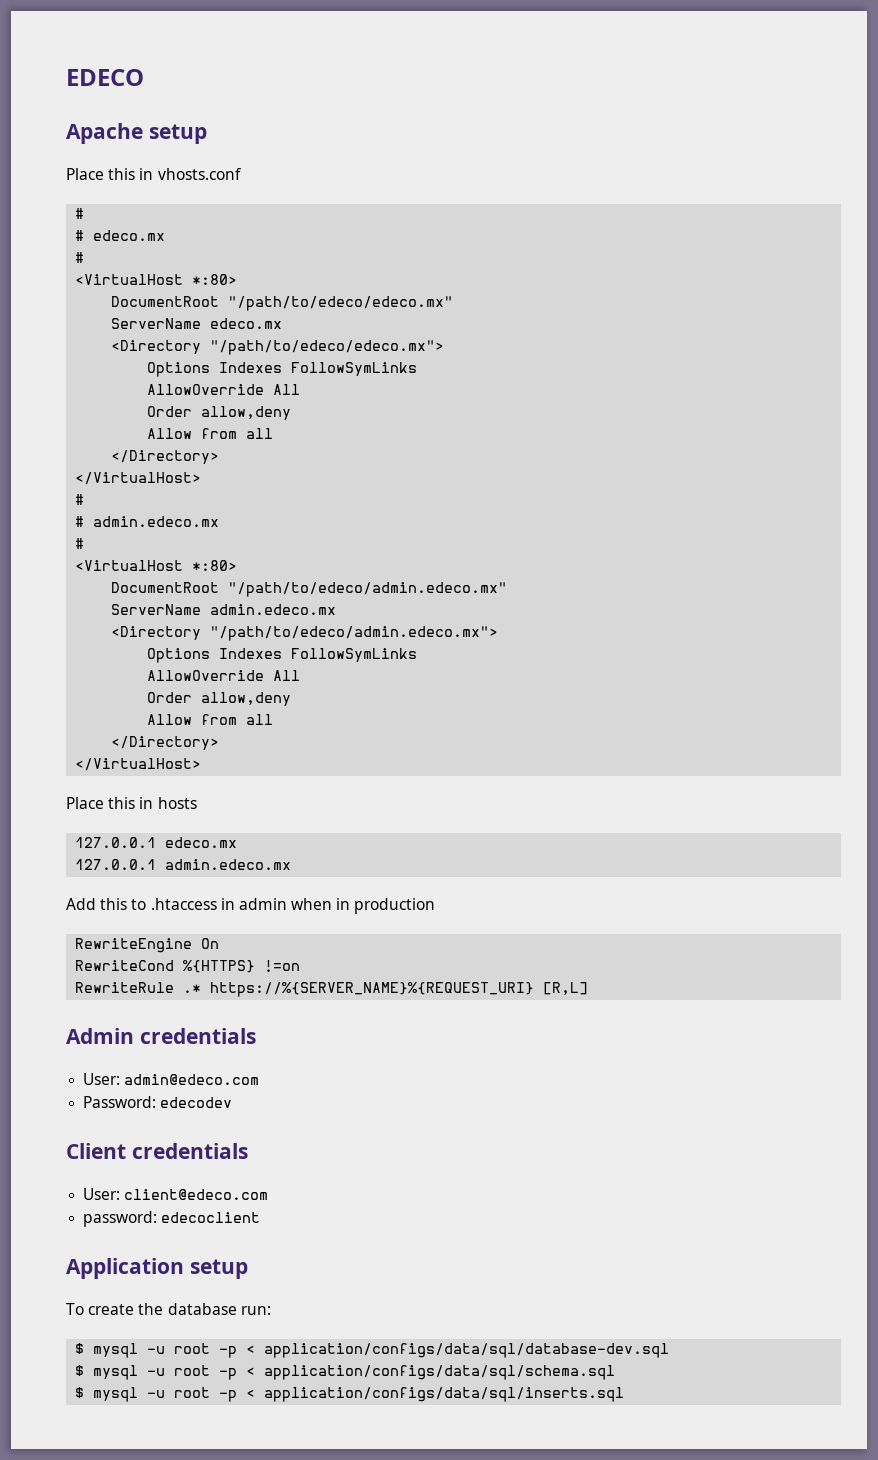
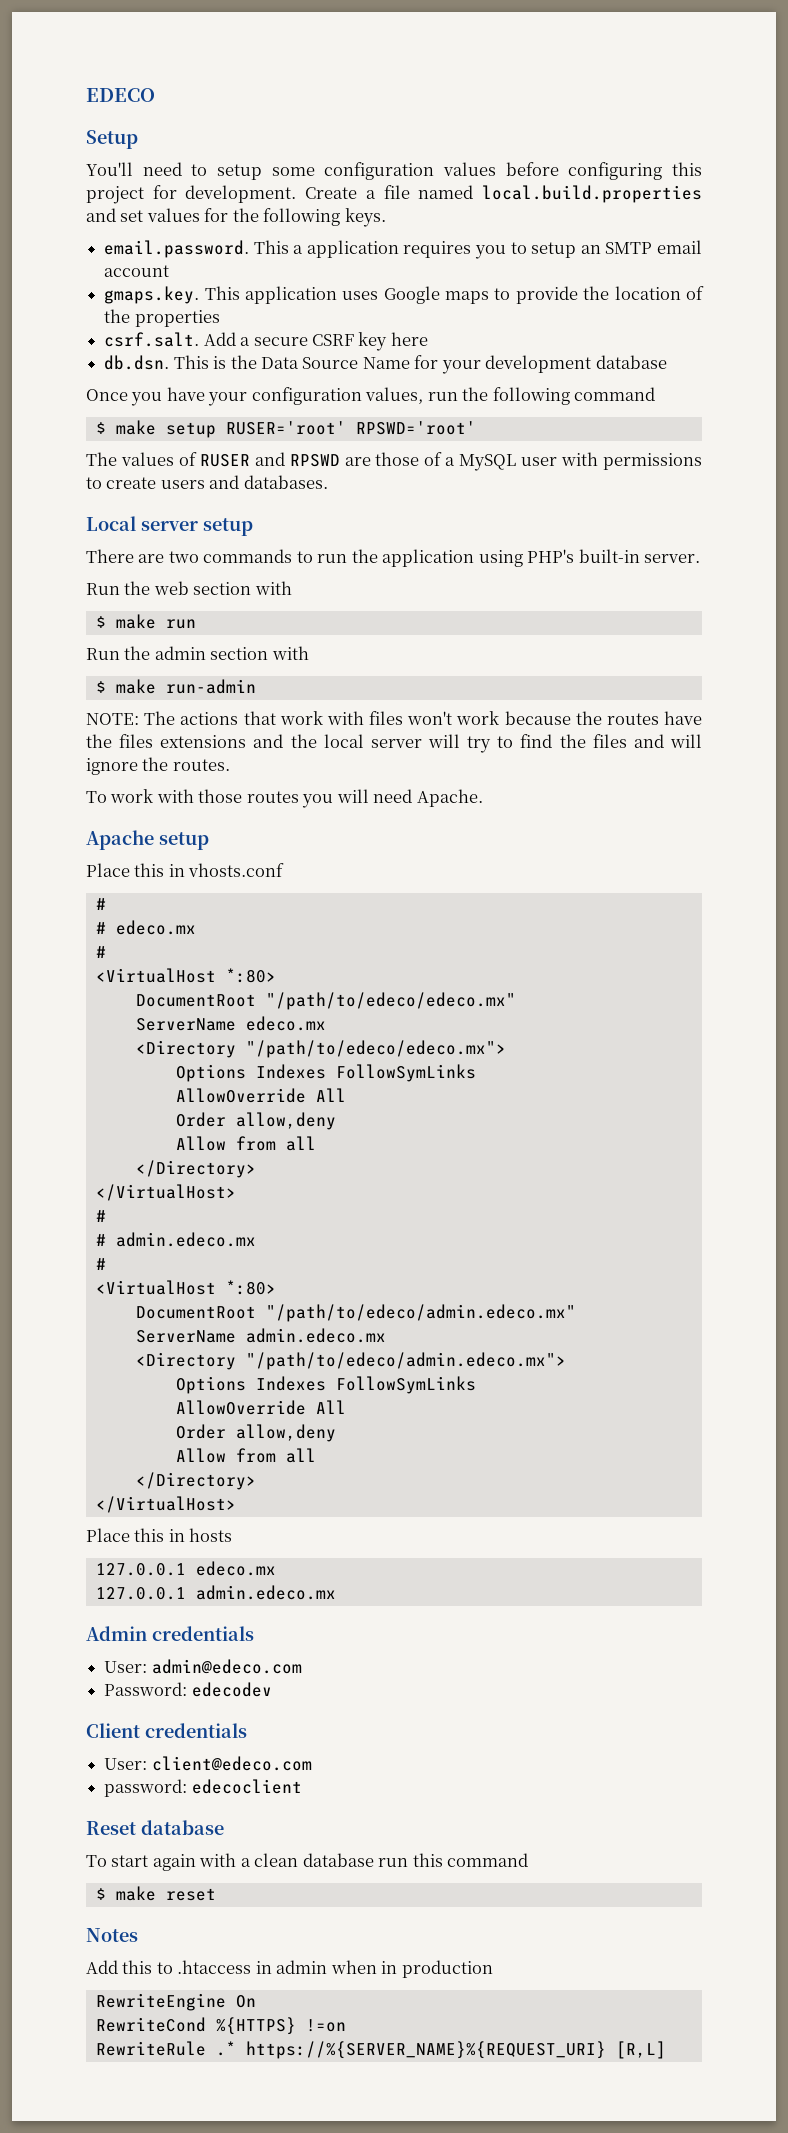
+ Setup
+ You'll need to setup some configuration values before configuring this project for development. Create a file named local.build.properties and set values for the following keys.
+ email.password. This a application requires you to setup an SMTP email account
+ gmaps.key. This application uses Google maps to provide the location of the properties
+ csrf.salt. Add a secure CSRF key here
+ db.dsn. This is the Data Source Name for your development database
+ Once you have your configuration values, run the following command
+ $ make setup RUSER='root' RPSWD='root'
+ The values of RUSER and RPSWD are those of a MySQL user with permissions to create users and databases.
+ Local server setup
+ There are two commands to run the application using PHP's built-in server.
+ Run the web section with
+ $ make run
+ Run the admin section with
+ $ make run-admin
+ NOTE: The actions that work with files won't work because the routes have the files extensions and the local server will try to find the files and will ignore the routes.
+ To work with those routes you will need Apache.
+ Admin credentials
+ User: admin@edeco.com
+ Password: edecodev
+ Client credentials
+ User: client@edeco.com
+ password: edecoclient
+ Reset database
+ To start again with a clean database run this command
+ $ make reset
+ Notes
- Admin credentials
- User: admin@edeco.com
- Password: edecodev
- Client credentials
- User: client@edeco.com
- password: edecoclient
- Application setup
- To create the database run:
- $ mysql -u root -p < application/configs/data/sql/database-dev.sql
- $ mysql -u root -p < application/configs/data/sql/schema.sql
- $ mysql -u root -p < application/configs/data/sql/inserts.sql

